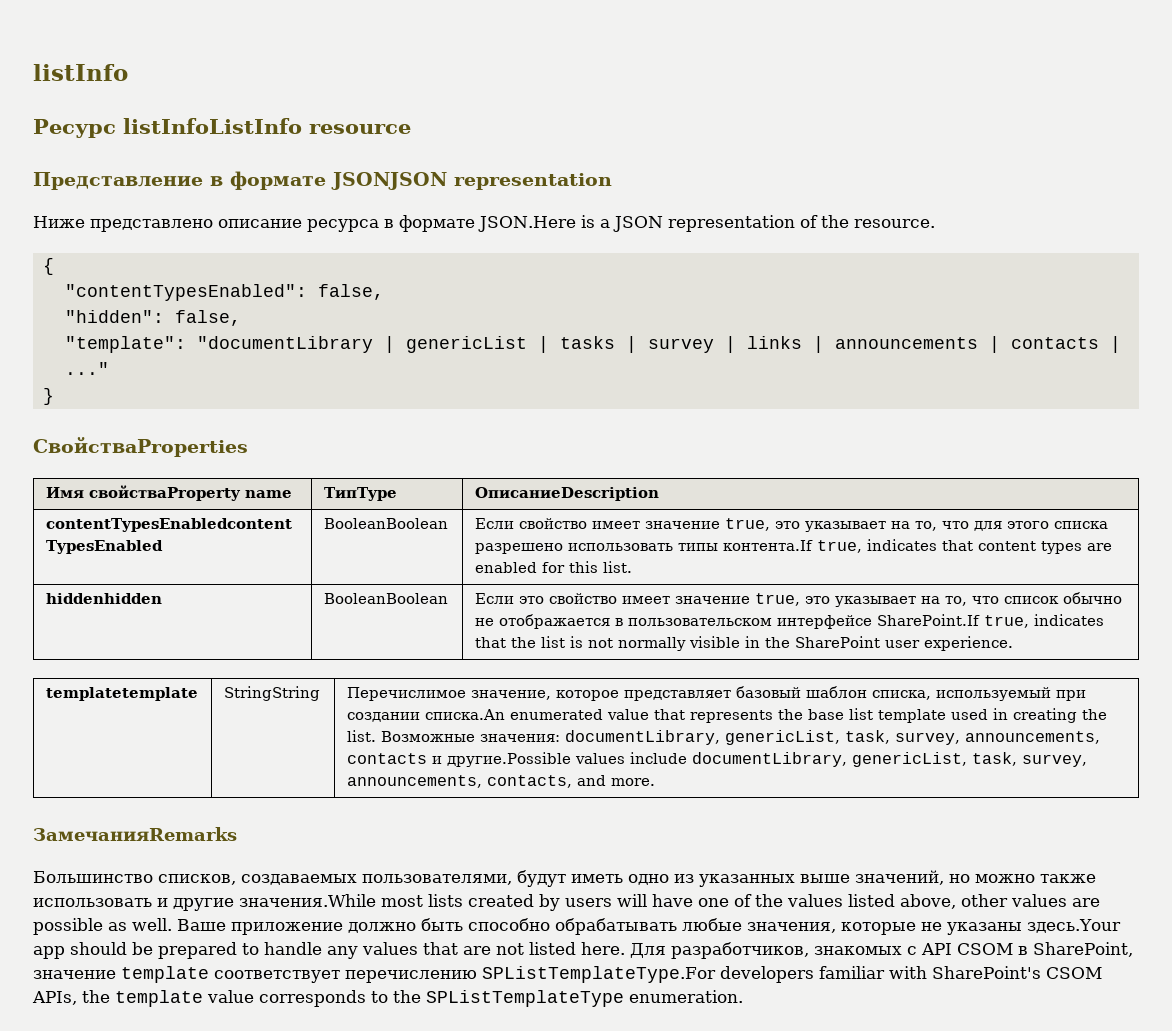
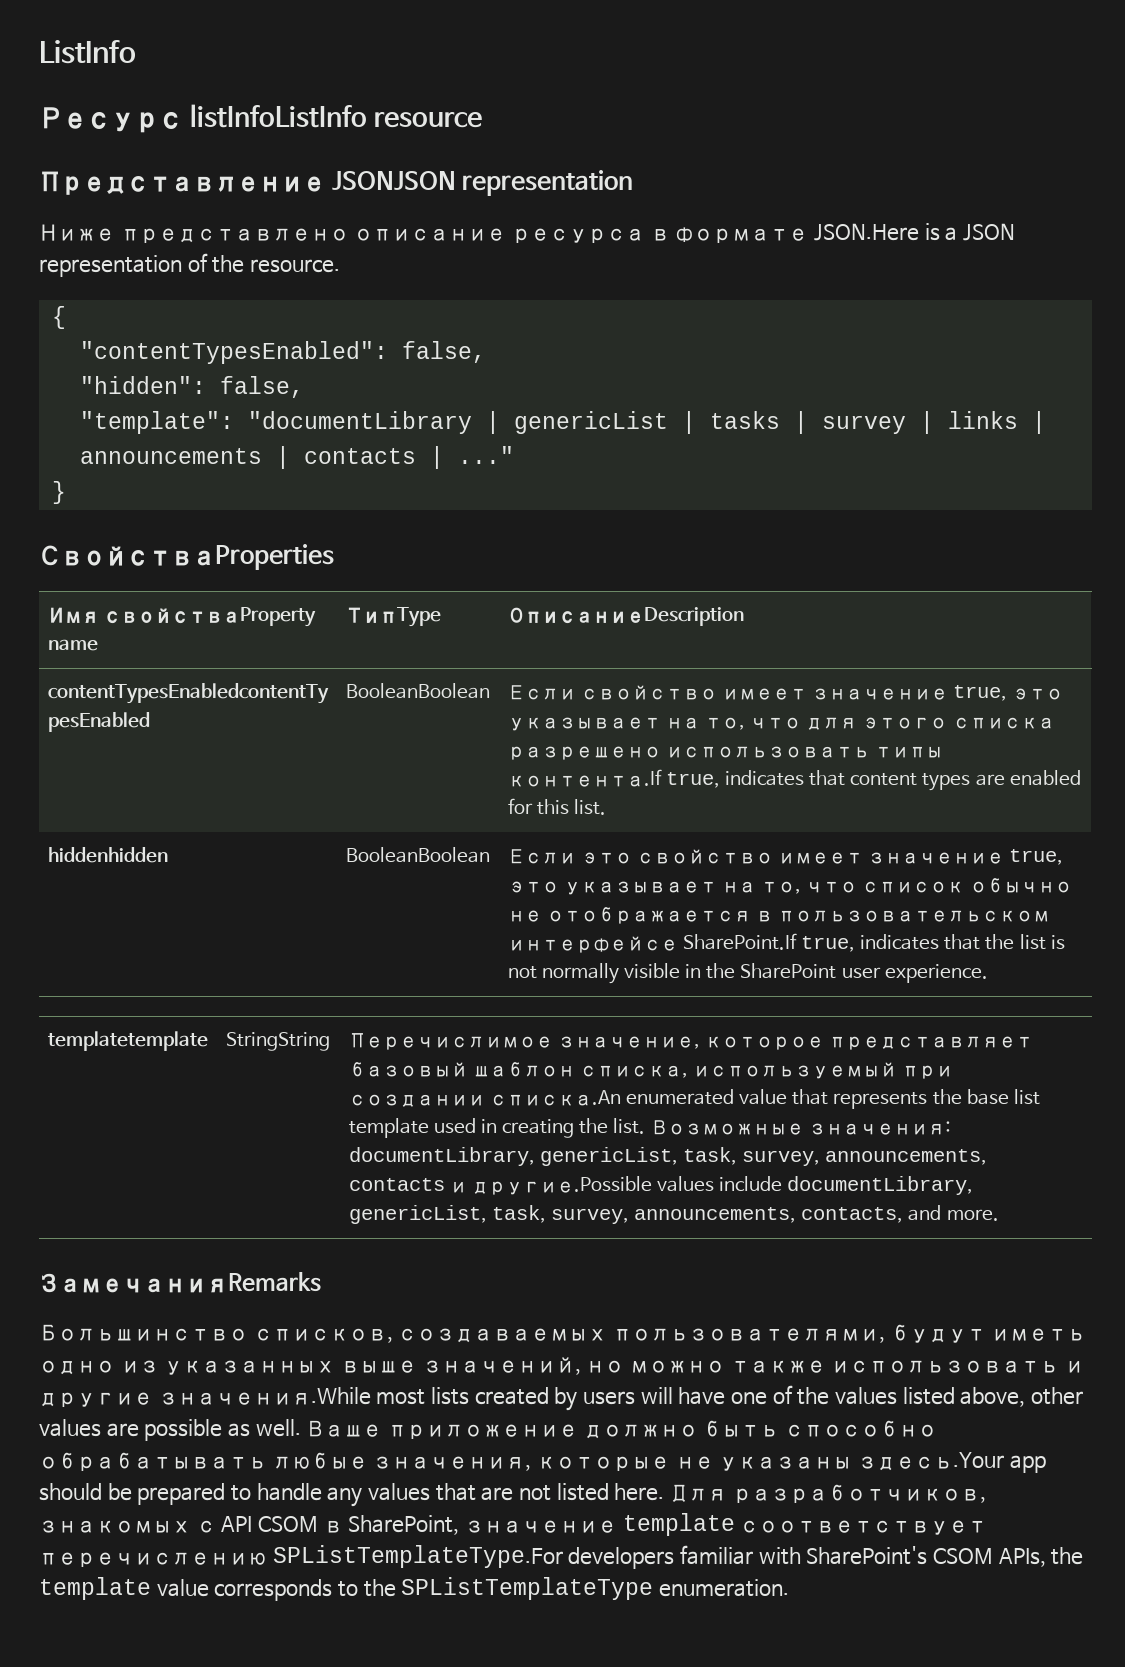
- listInfo
+ ListInfo
- Представление в формате JSONJSON representation
+ Представление JSONJSON representation

